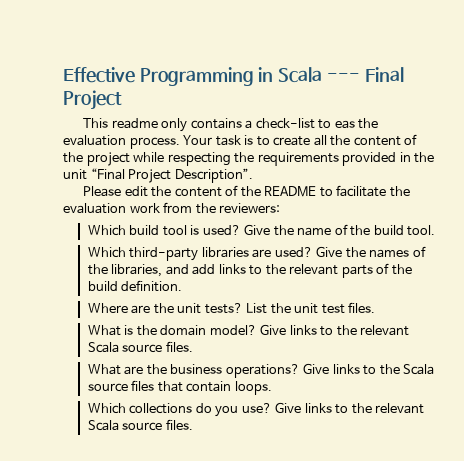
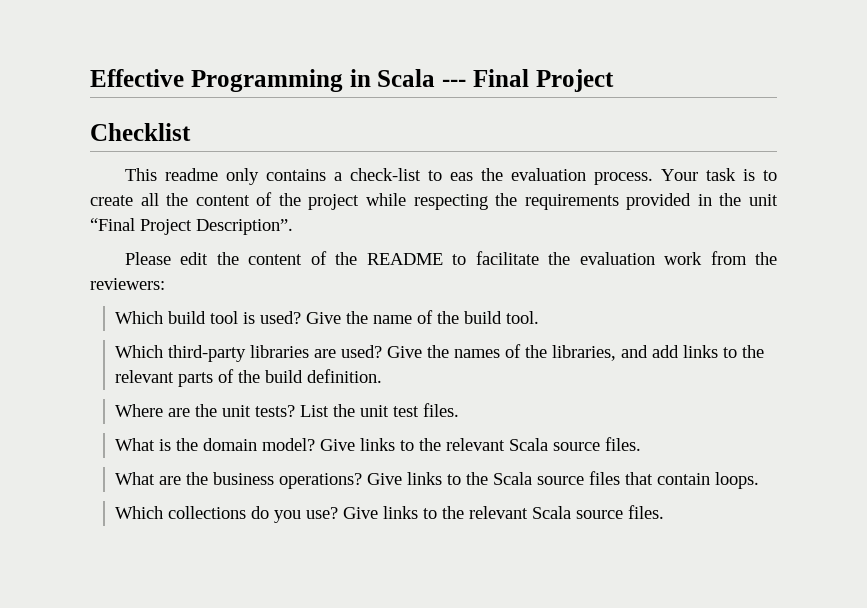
+ Checklist

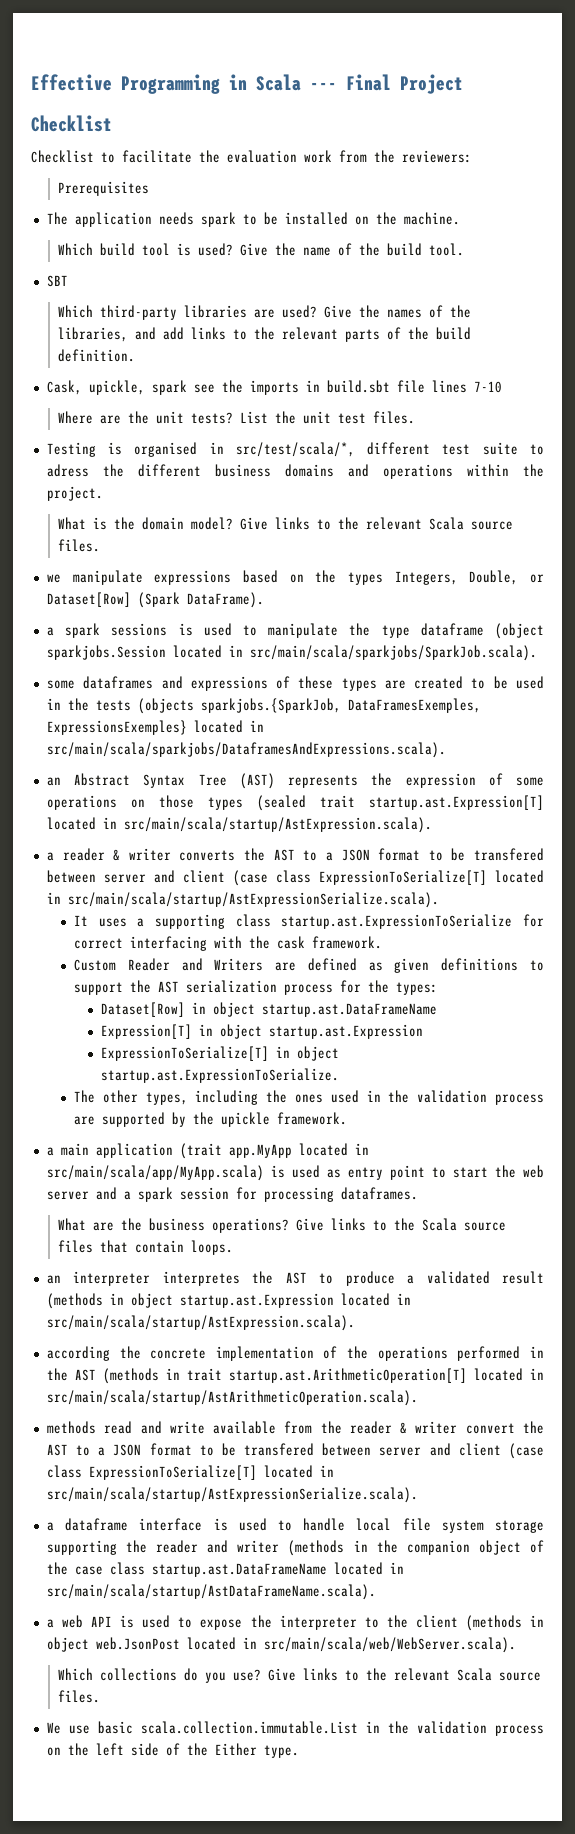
- This readme only contains a check-list to eas the evaluation process. Your task is to create all the content of the project while respecting the requirements provided in the unit “Final Project Description”.
- Please edit the content of the README to facilitate the evaluation work from the reviewers:
+ Checklist to facilitate the evaluation work from the reviewers:
+ Prerequisites
+ The application needs spark to be installed on the machine.
+ SBT
+ Cask, upickle, spark see the imports in build.sbt file lines 7-10
+ Testing is organised in src/test/scala/*, different test suite to adress the different business domains and operations within the project.
+ we manipulate expressions based on the types Integers, Double, or Dataset[Row] (Spark DataFrame).
+ a spark sessions is used to manipulate the type dataframe (object sparkjobs.Session located in src/main/scala/sparkjobs/SparkJob.scala).
+ some dataframes and expressions of these types are created to be used in the tests (objects sparkjobs.{SparkJob, DataFramesExemples, ExpressionsExemples} located in src/main/scala/sparkjobs/DataframesAndExpressions.scala).
+ an Abstract Syntax Tree (AST) represents the expression of some operations on those types (sealed trait startup.ast.Expression[T] located in src/main/scala/startup/AstExpression.scala).
+ a reader & writer converts the AST to a JSON format to be transfered between server and client (case class ExpressionToSerialize[T] located in src/main/scala/startup/AstExpressionSerialize.scala).
+ It uses a supporting class startup.ast.ExpressionToSerialize for correct interfacing with the cask framework.
+ Custom Reader and Writers are defined as given definitions to support the AST serialization process for the types:
+ Dataset[Row] in object startup.ast.DataFrameName
+ Expression[T] in object startup.ast.Expression
+ ExpressionToSerialize[T] in object startup.ast.ExpressionToSerialize.
+ The other types, including the ones used in the validation process are supported by the upickle framework.
+ a main application (trait app.MyApp located in src/main/scala/app/MyApp.scala) is used as entry point to start the web server and a spark session for processing dataframes.
+ an interpreter interpretes the AST to produce a validated result (methods in object startup.ast.Expression located in src/main/scala/startup/AstExpression.scala).
+ according the concrete implementation of the operations performed in the AST (methods in trait startup.ast.ArithmeticOperation[T] located in src/main/scala/startup/AstArithmeticOperation.scala).
+ methods read and write available from the reader & writer convert the AST to a JSON format to be transfered between server and client (case class ExpressionToSerialize[T] located in src/main/scala/startup/AstExpressionSerialize.scala).
+ a dataframe interface is used to handle local file system storage supporting the reader and writer (methods in the companion object of the case class startup.ast.DataFrameName located in src/main/scala/startup/AstDataFrameName.scala).
+ a web API is used to expose the interpreter to the client (methods in object web.JsonPost located in src/main/scala/web/WebServer.scala).
+ We use basic scala.collection.immutable.List in the validation process on the left side of the Either type.

